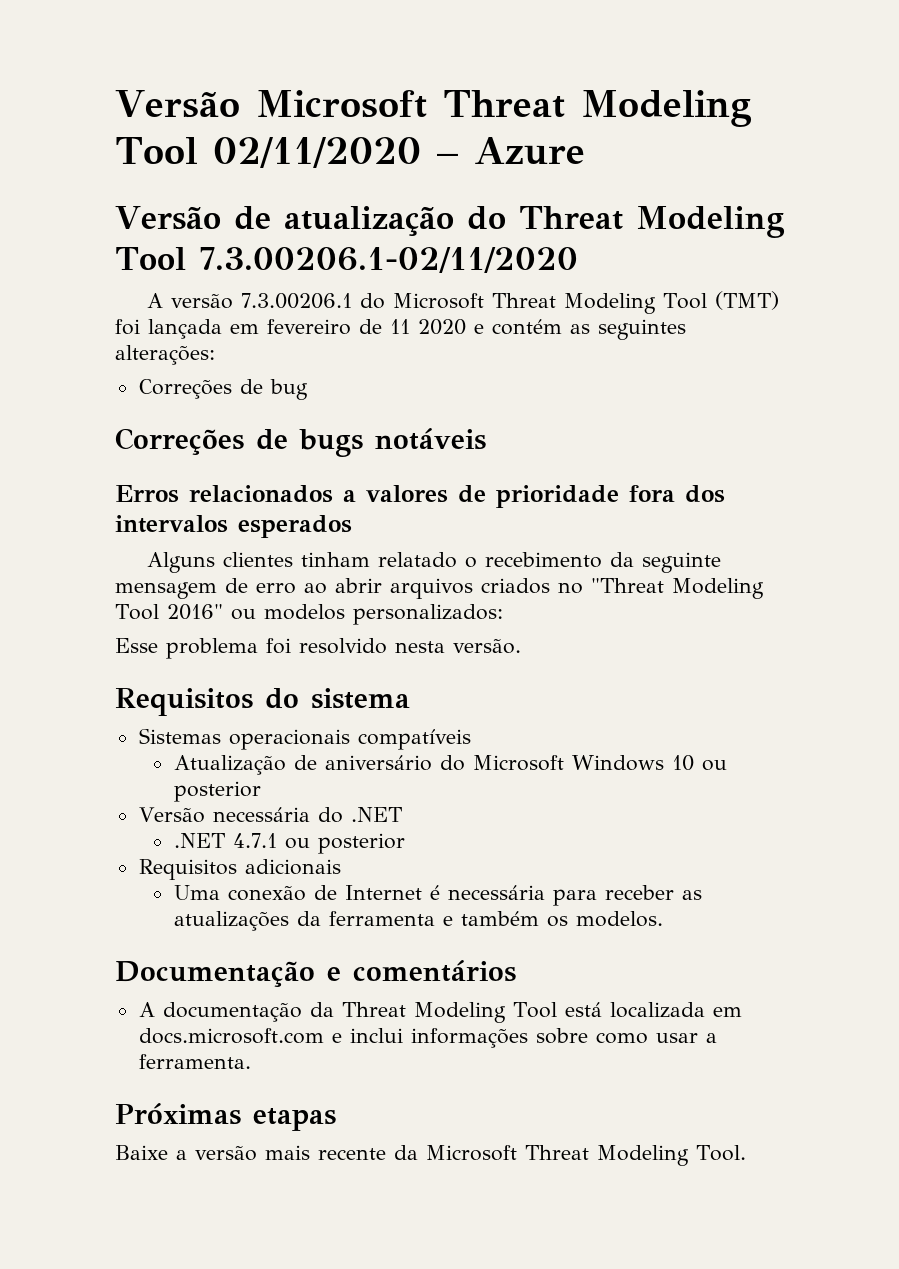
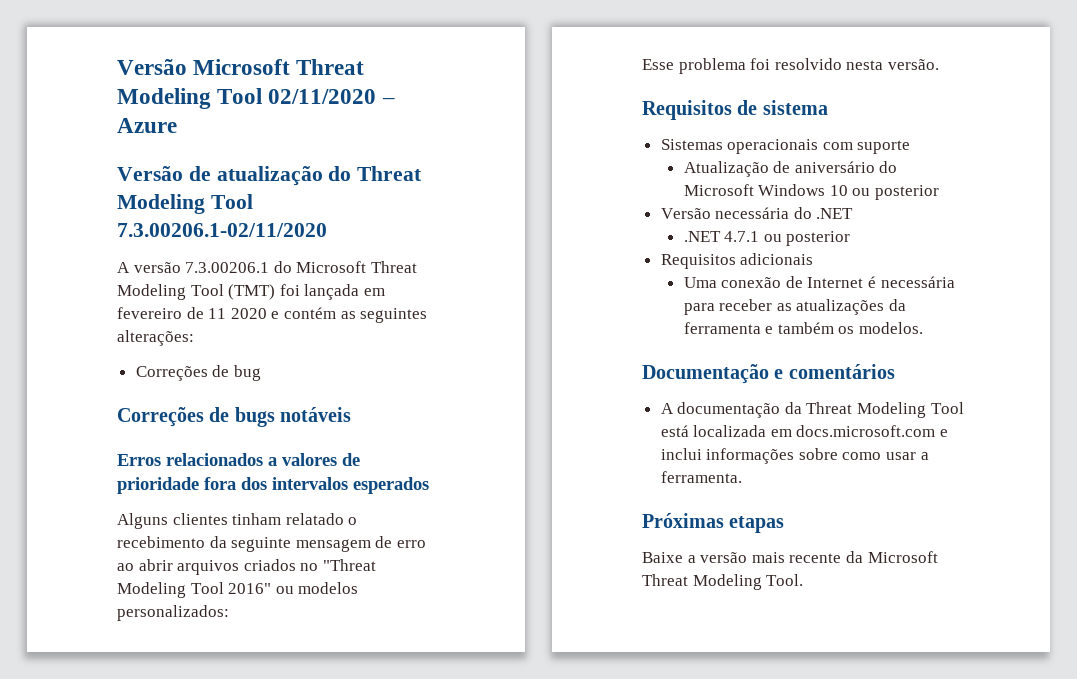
- Requisitos do sistema
+ Requisitos de sistema
- Sistemas operacionais compatíveis
+ Sistemas operacionais com suporte

